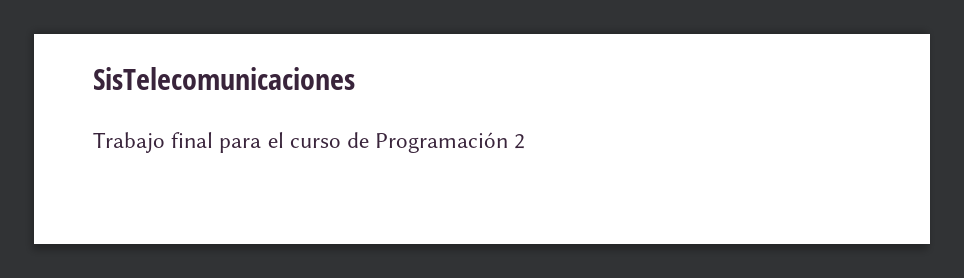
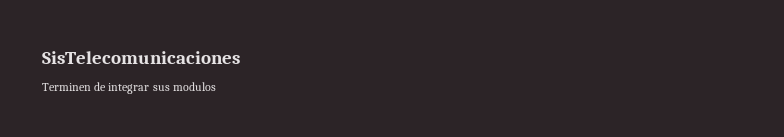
- Trabajo final para el curso de Programación 2
+ Terminen de integrar sus modulos

